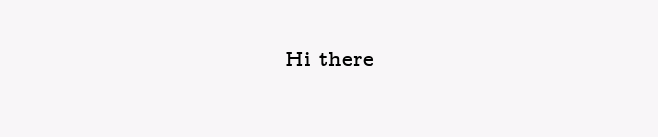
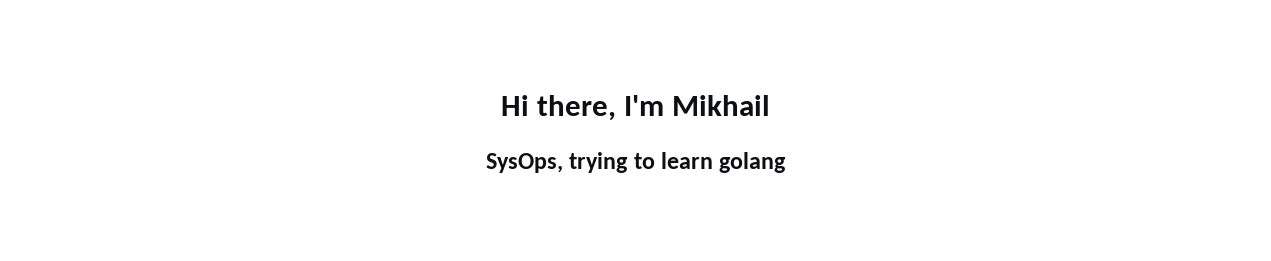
- Hi there
+ Hi there, I'm Mikhail
+ SysOps, trying to learn golang

